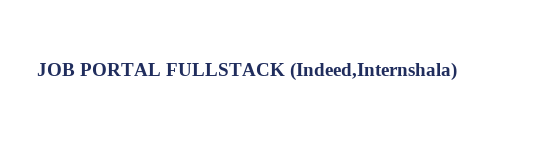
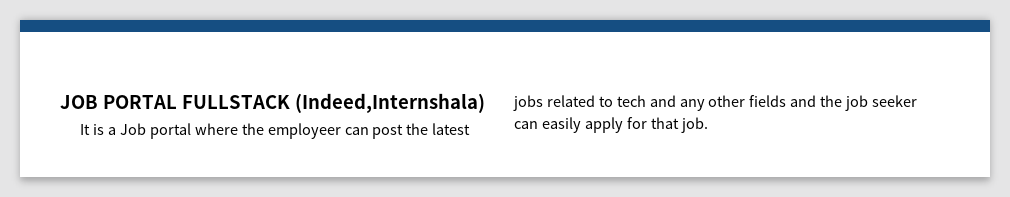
+ It is a Job portal where the employeer can post the latest jobs related to tech and any other fields and the job seeker can easily apply for that job.

